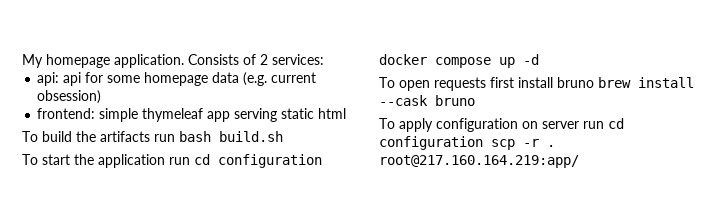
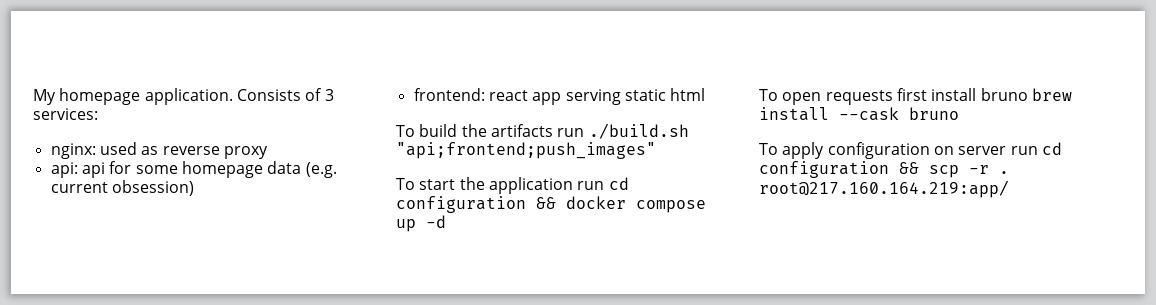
- Consists of 2 services:
+ Consists of 3 services:
+ nginx: used as reverse proxy
- frontend: simple thymeleaf app serving static html
+ frontend: react app serving static html
- To build the artifacts run bash build.sh
+ To build the artifacts run ./build.sh "api;frontend;push_images"
- To start the application run cd configuration docker compose up -d
+ To start the application run cd configuration && docker compose up -d
- To apply configuration on server run cd configuration scp -r . root@217.160.164.219:app/
+ To apply configuration on server run cd configuration && scp -r . root@217.160.164.219:app/

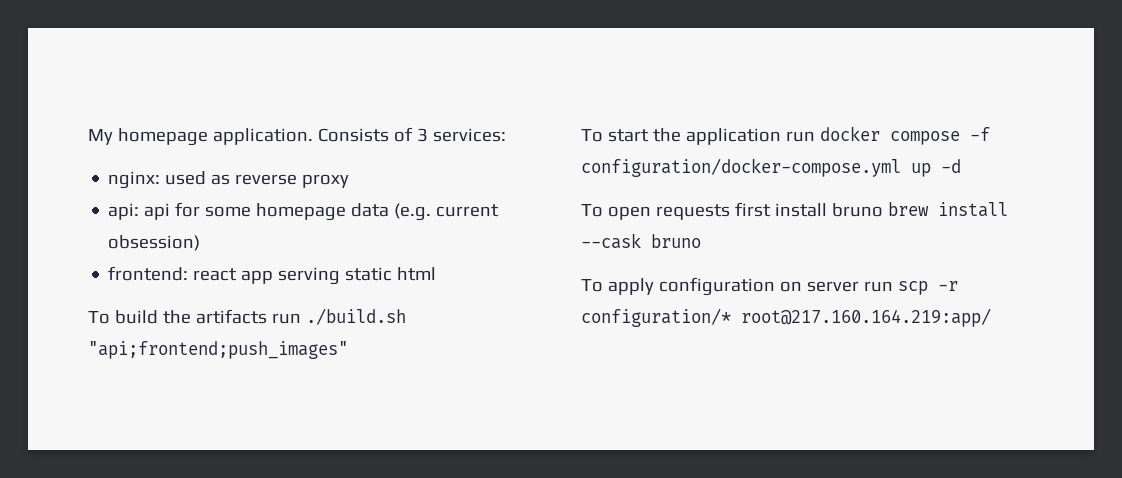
- To start the application run cd configuration && docker compose up -d
+ To start the application run docker compose -f configuration/docker-compose.yml up -d
- To apply configuration on server run cd configuration && scp -r . root@217.160.164.219:app/
+ To apply configuration on server run scp -r configuration/* root@217.160.164.219:app/

